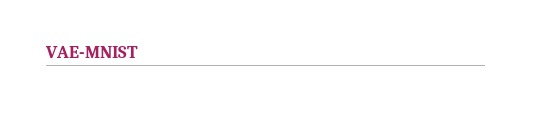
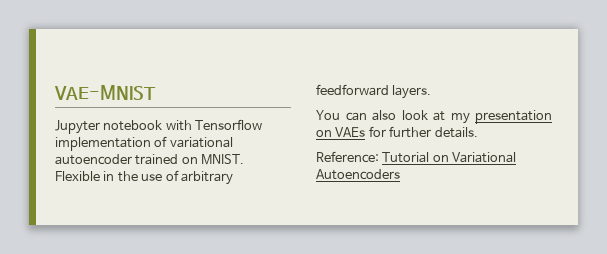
+ Jupyter notebook with Tensorflow implementation of variational autoencoder trained on MNIST. Flexible in the use of arbitrary feedforward layers.
+ You can also look at my presentation on VAEs for further details.
+ Reference: Tutorial on Variational Autoencoders

